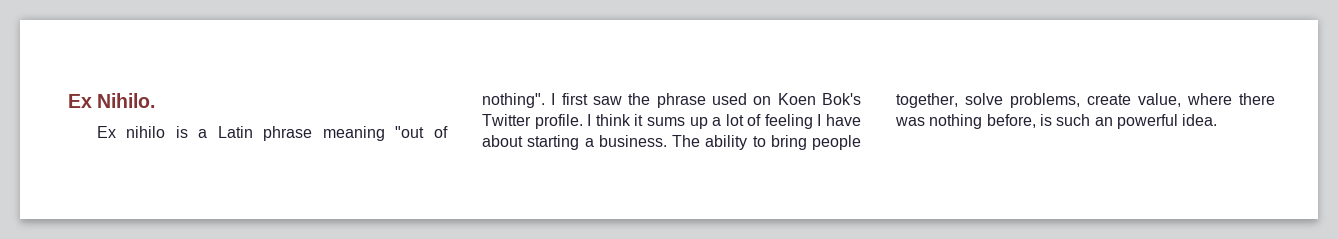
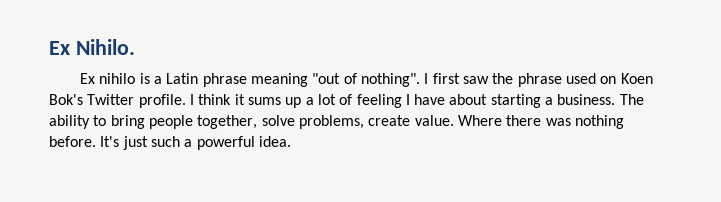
- The ability to bring people together, solve problems, create value, where there was nothing before, is such an powerful idea.
+ The ability to bring people together, solve problems, create value. Where there was nothing before. It's just such a powerful idea.

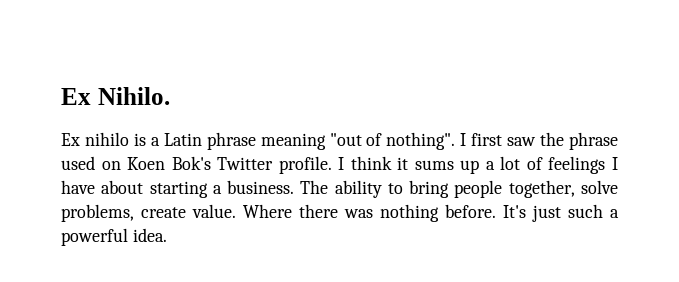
- I think it sums up a lot of feeling I have about starting a business.
+ I think it sums up a lot of feelings I have about starting a business.

